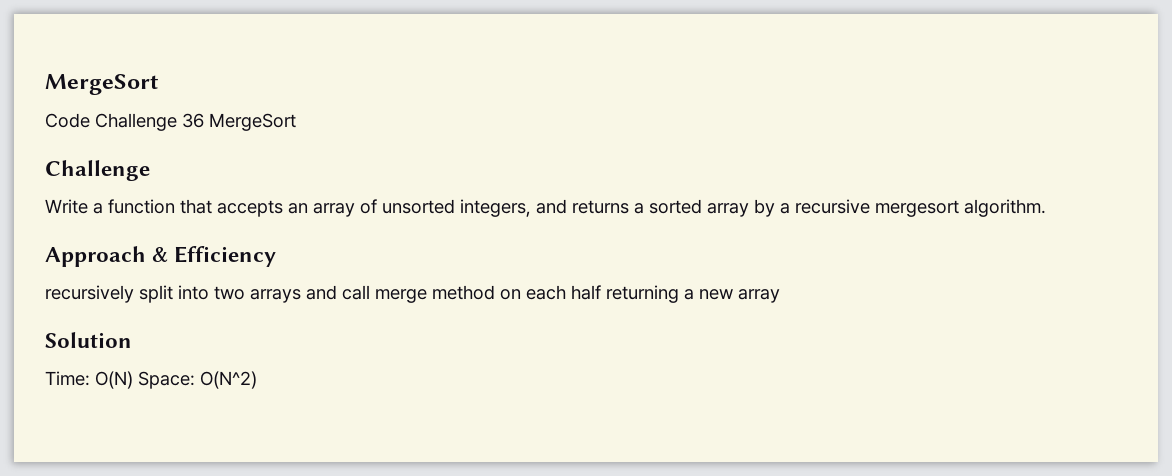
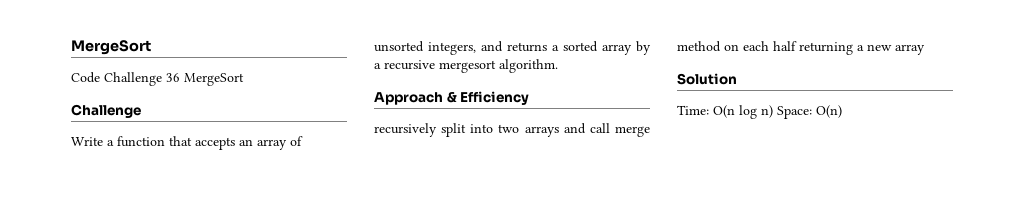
- Time: O(N) Space: O(N^2)
+ Time: O(n log n) Space: O(n)

